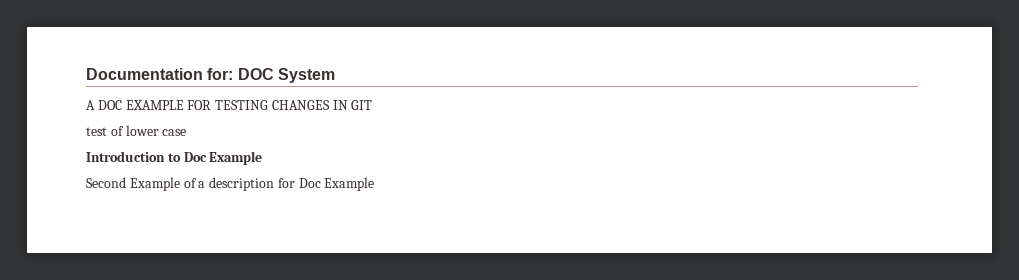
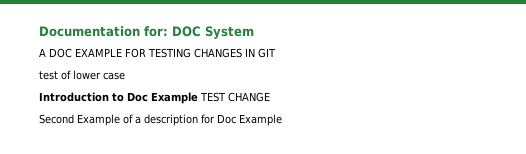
- Introduction to Doc Example
+ Introduction to Doc Example TEST CHANGE

